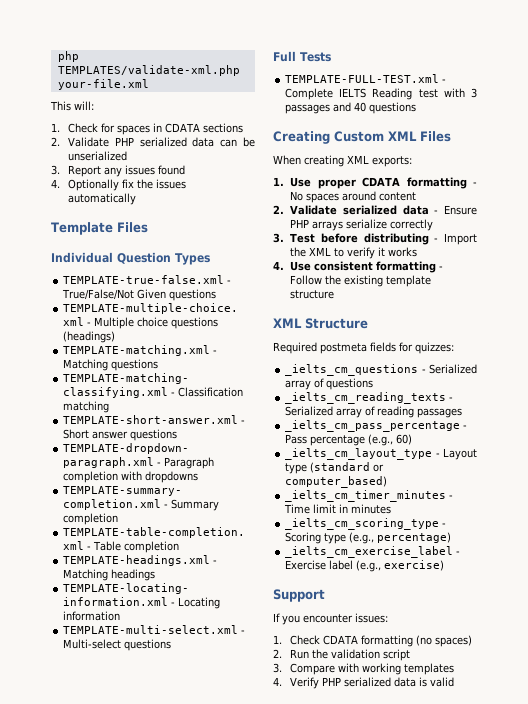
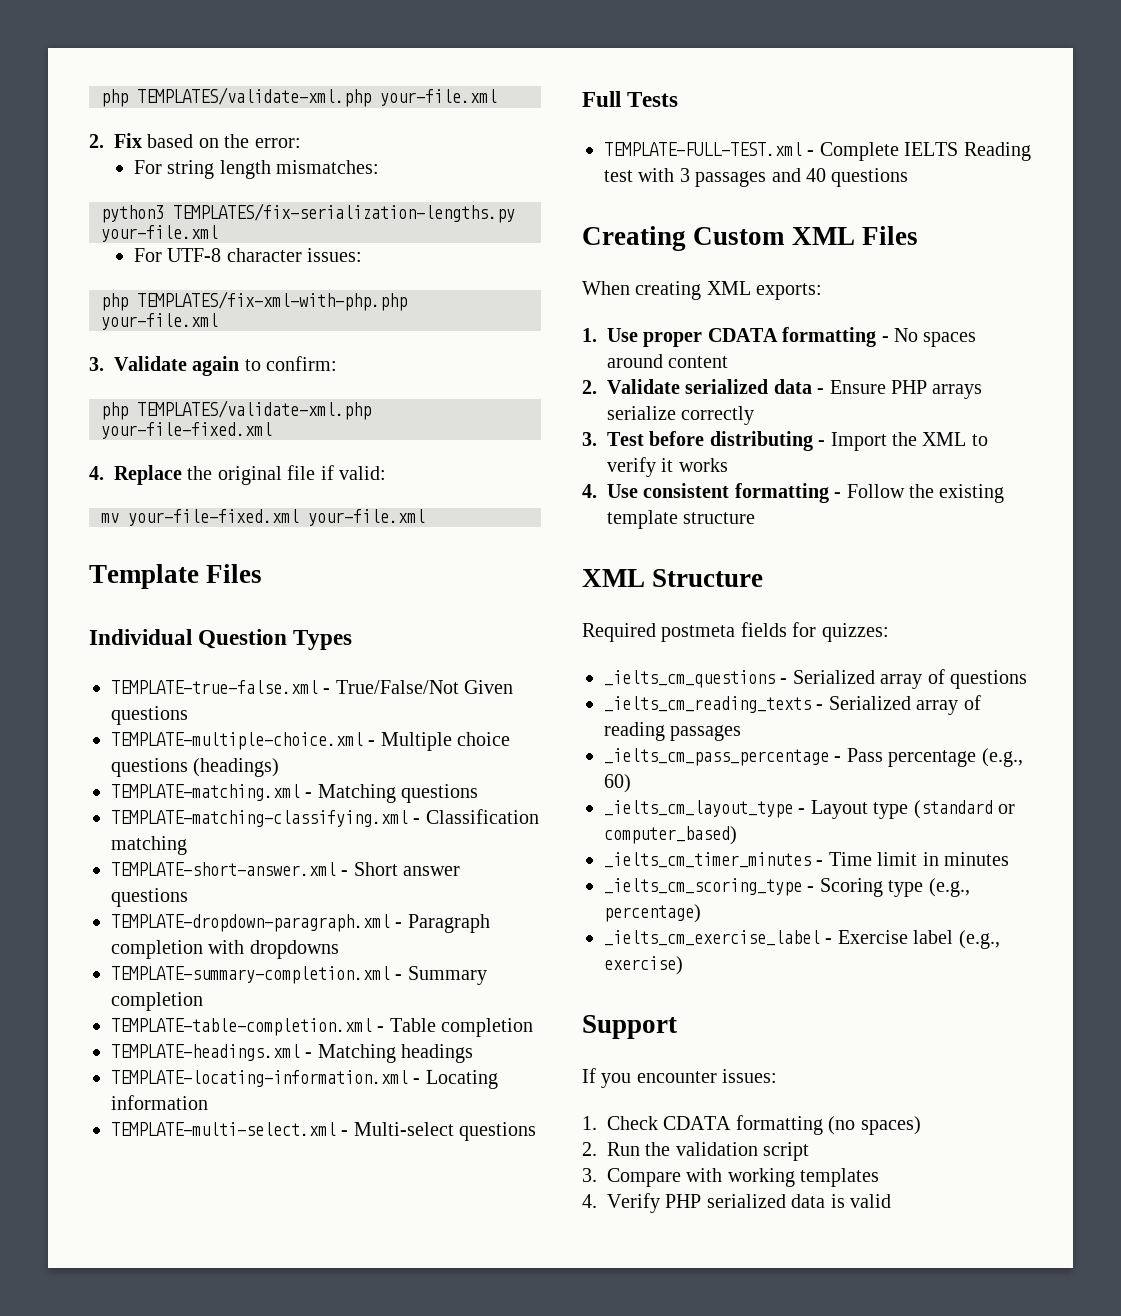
- This will:
- 1. Check for spaces in CDATA sections
- 2. Validate PHP serialized data can be unserialized
- 3. Report any issues found
- 4. Optionally fix the issues automatically
+ 2. Fix based on the error:
+ For string length mismatches:
+ python3 TEMPLATES/fix-serialization-lengths.py your-file.xml
+ For UTF-8 character issues:
+ php TEMPLATES/fix-xml-with-php.php your-file.xml
+ 3. Validate again to confirm:
+ php TEMPLATES/validate-xml.php your-file-fixed.xml
+ 4. Replace the original file if valid:
+ mv your-file-fixed.xml your-file.xml

